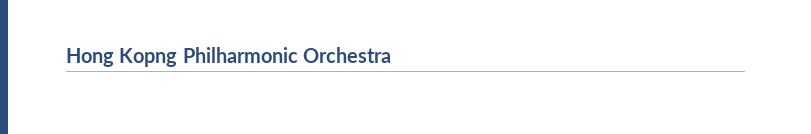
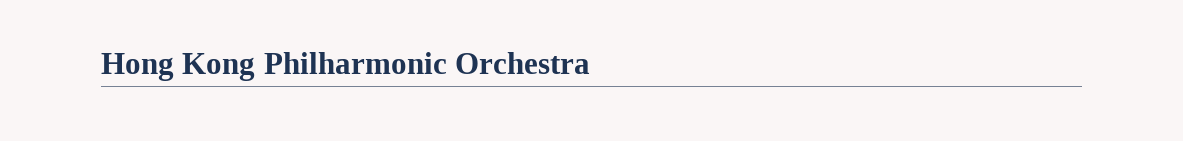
- Hong Kopng Philharmonic Orchestra
+ Hong Kong Philharmonic Orchestra

